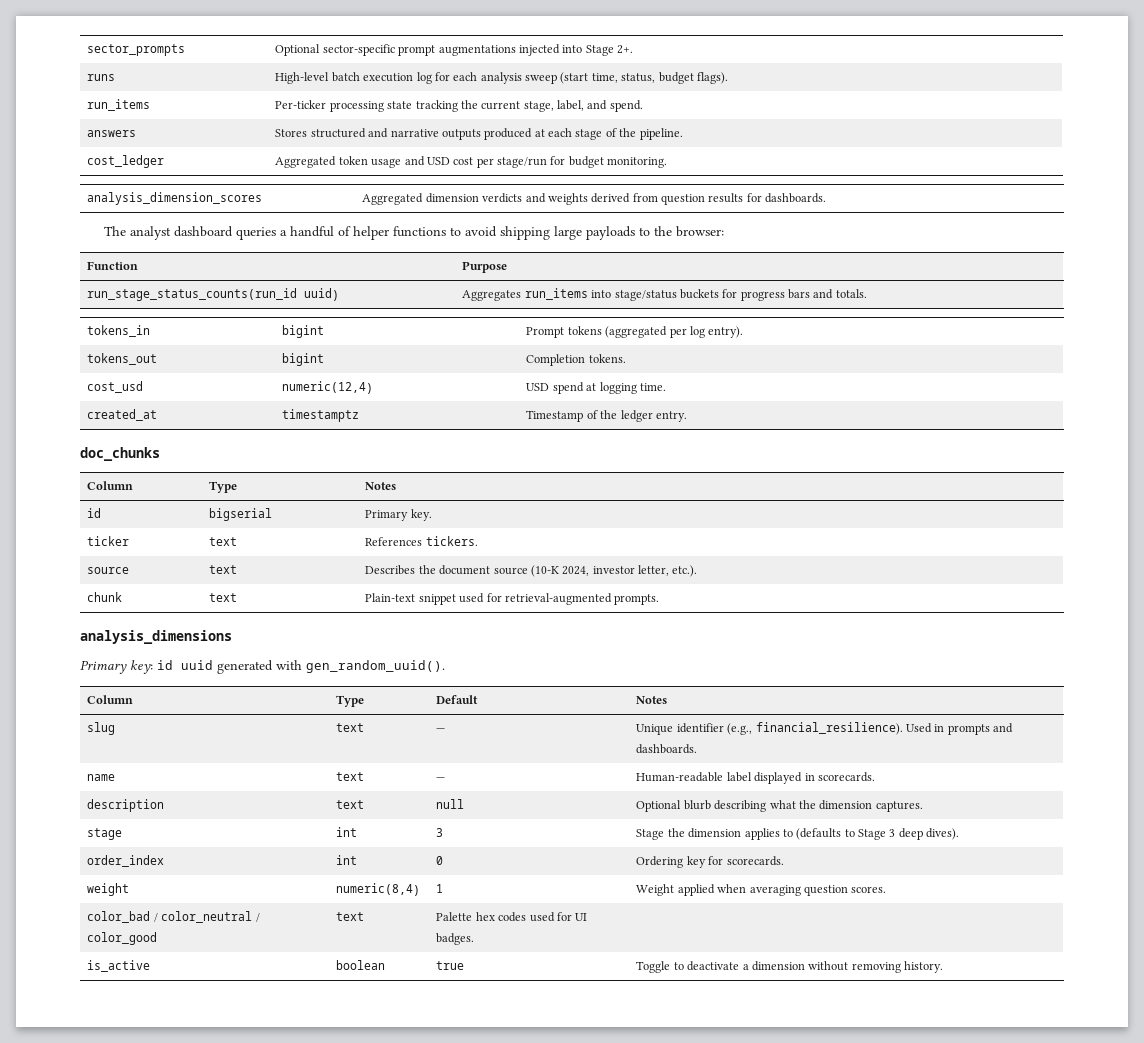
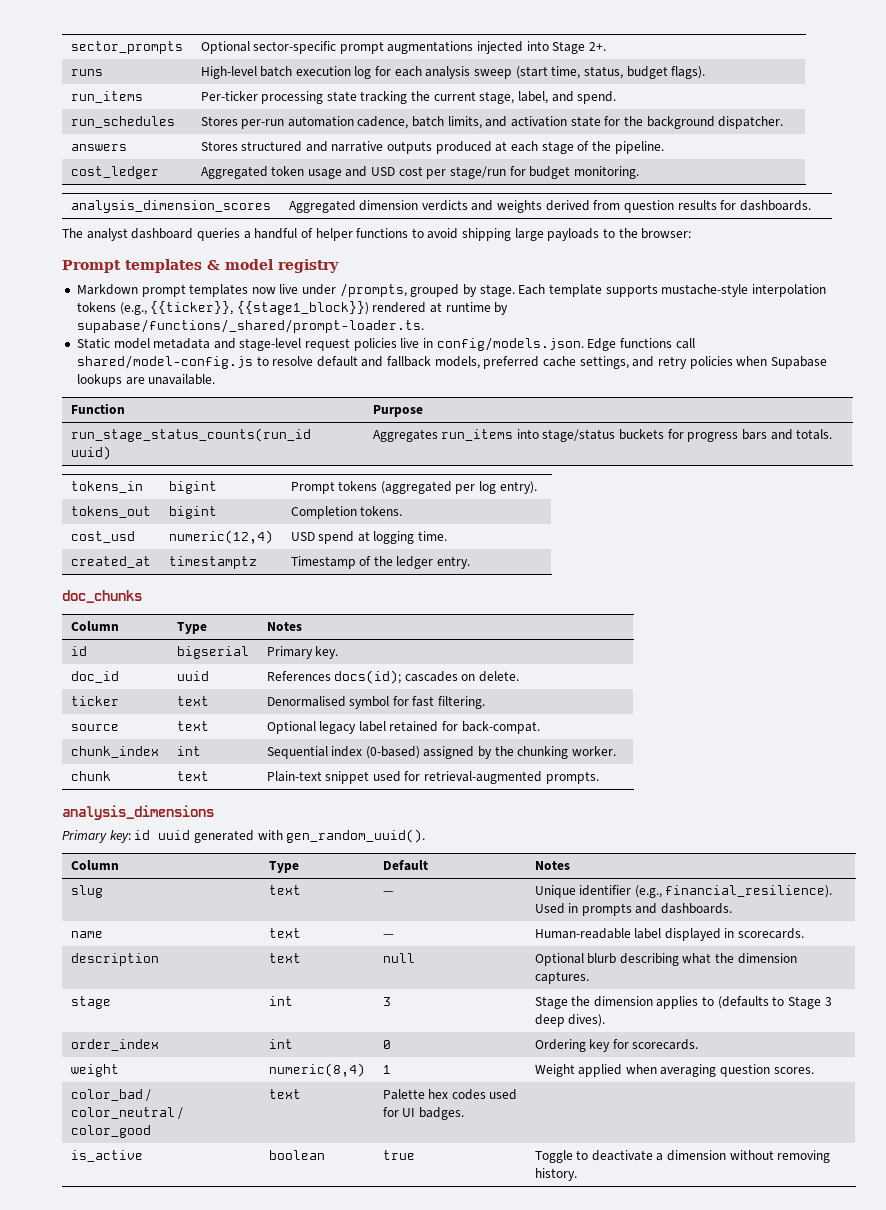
+ run_schedules | Stores per-run automation cadence, batch limits, and activation state for the background dispatcher.
+ Prompt templates & model registry
+ Markdown prompt templates now live under /prompts, grouped by stage. Each template supports mustache-style interpolation tokens (e.g., {{ticker}}, {{stage1_block}}) rendered at runtime by supabase/functions/_shared/prompt-loader.ts.
+ Static model metadata and stage-level request policies live in config/models.json. Edge functions call shared/model-config.js to resolve default and fallback models, preferred cache settings, and retry policies when Supabase lookups are unavailable.
- ticker | text | References tickers.
- source | text | Describes the document source (10-K 2024, investor letter, etc.).
+ doc_id | uuid | References docs(id); cascades on delete.
+ ticker | text | Denormalised symbol for fast filtering.
+ source | text | Optional legacy label retained for back-compat.
+ chunk_index | int | Sequential index (0-based) assigned by the chunking worker.

